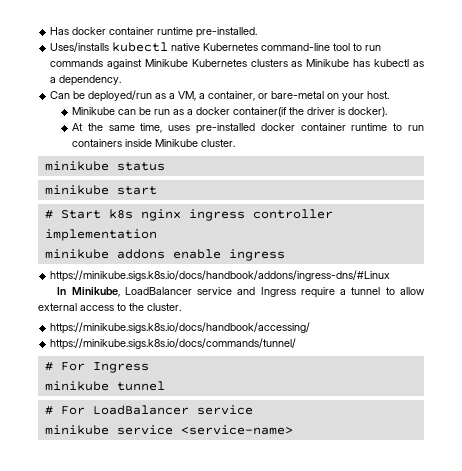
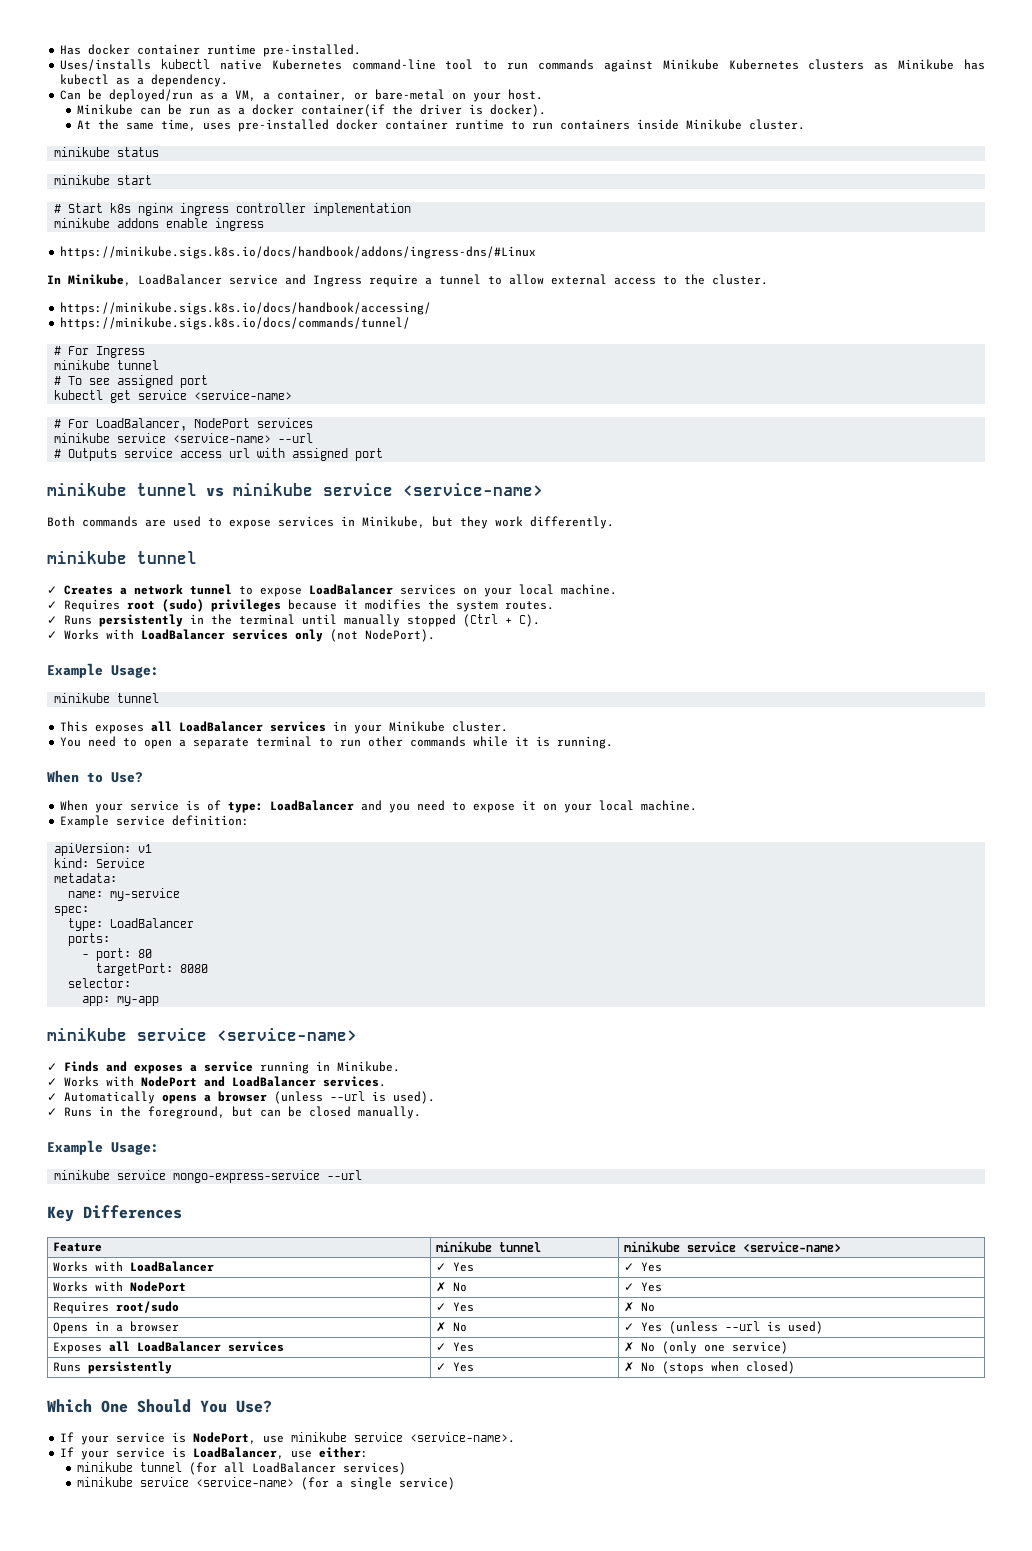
- # For LoadBalancer service
+ # To see assigned port
+ kubectl get service <service-name>
+ # For LoadBalancer, NodePort services
+ minikube service <service-name> --url
+ # Outputs service access url with assigned port
+ minikube tunnel vs minikube service <service-name>
+ Both commands are used to expose services in Minikube, but they work differently.
+ minikube tunnel
+ ✓ Creates a network tunnel to expose LoadBalancer services on your local machine.
+ ✓ Requires root (sudo) privileges because it modifies the system routes.
+ ✓ Runs persistently in the terminal until manually stopped (Ctrl + C).
+ ✓ Works with LoadBalancer services only (not NodePort).
+ Example Usage:
+ minikube tunnel
+ This exposes all LoadBalancer services in your Minikube cluster.
+ You need to open a separate terminal to run other commands while it is running.
+ When to Use?
+ When your service is of type: LoadBalancer and you need to expose it on your local machine.
+ Example service definition:
+ apiVersion: v1
+ kind: Service
+ metadata:
+ name: my-service
+ spec:
+ type: LoadBalancer
+ ports:
+ - port: 80
+ targetPort: 8080
+ selector:
+ app: my-app
  minikube service <service-name>
+ ✓ Finds and exposes a service running in Minikube.
+ ✓ Works with NodePort and LoadBalancer services.
+ ✓ Automatically opens a browser (unless --url is used).
+ ✓ Runs in the foreground, but can be closed manually.
+ Example Usage:
+ minikube service mongo-express-service --url
+ Key Differences
+ Feature | minikube tunnel | minikube service <service-name>
+ Works with LoadBalancer | ✓ Yes | ✓ Yes
+ Works with NodePort | ✗ No | ✓ Yes
+ Requires root/sudo | ✓ Yes | ✗ No
+ Opens in a browser | ✗ No | ✓ Yes (unless --url is used)
+ Exposes all LoadBalancer services | ✓ Yes | ✗ No (only one service)
+ Runs persistently | ✓ Yes | ✗ No (stops when closed)
+ Which One Should You Use?
+ If your service is NodePort, use minikube service <service-name>.
+ If your service is LoadBalancer, use either:
+ minikube tunnel (for all LoadBalancer services)
+ minikube service <service-name> (for a single service)

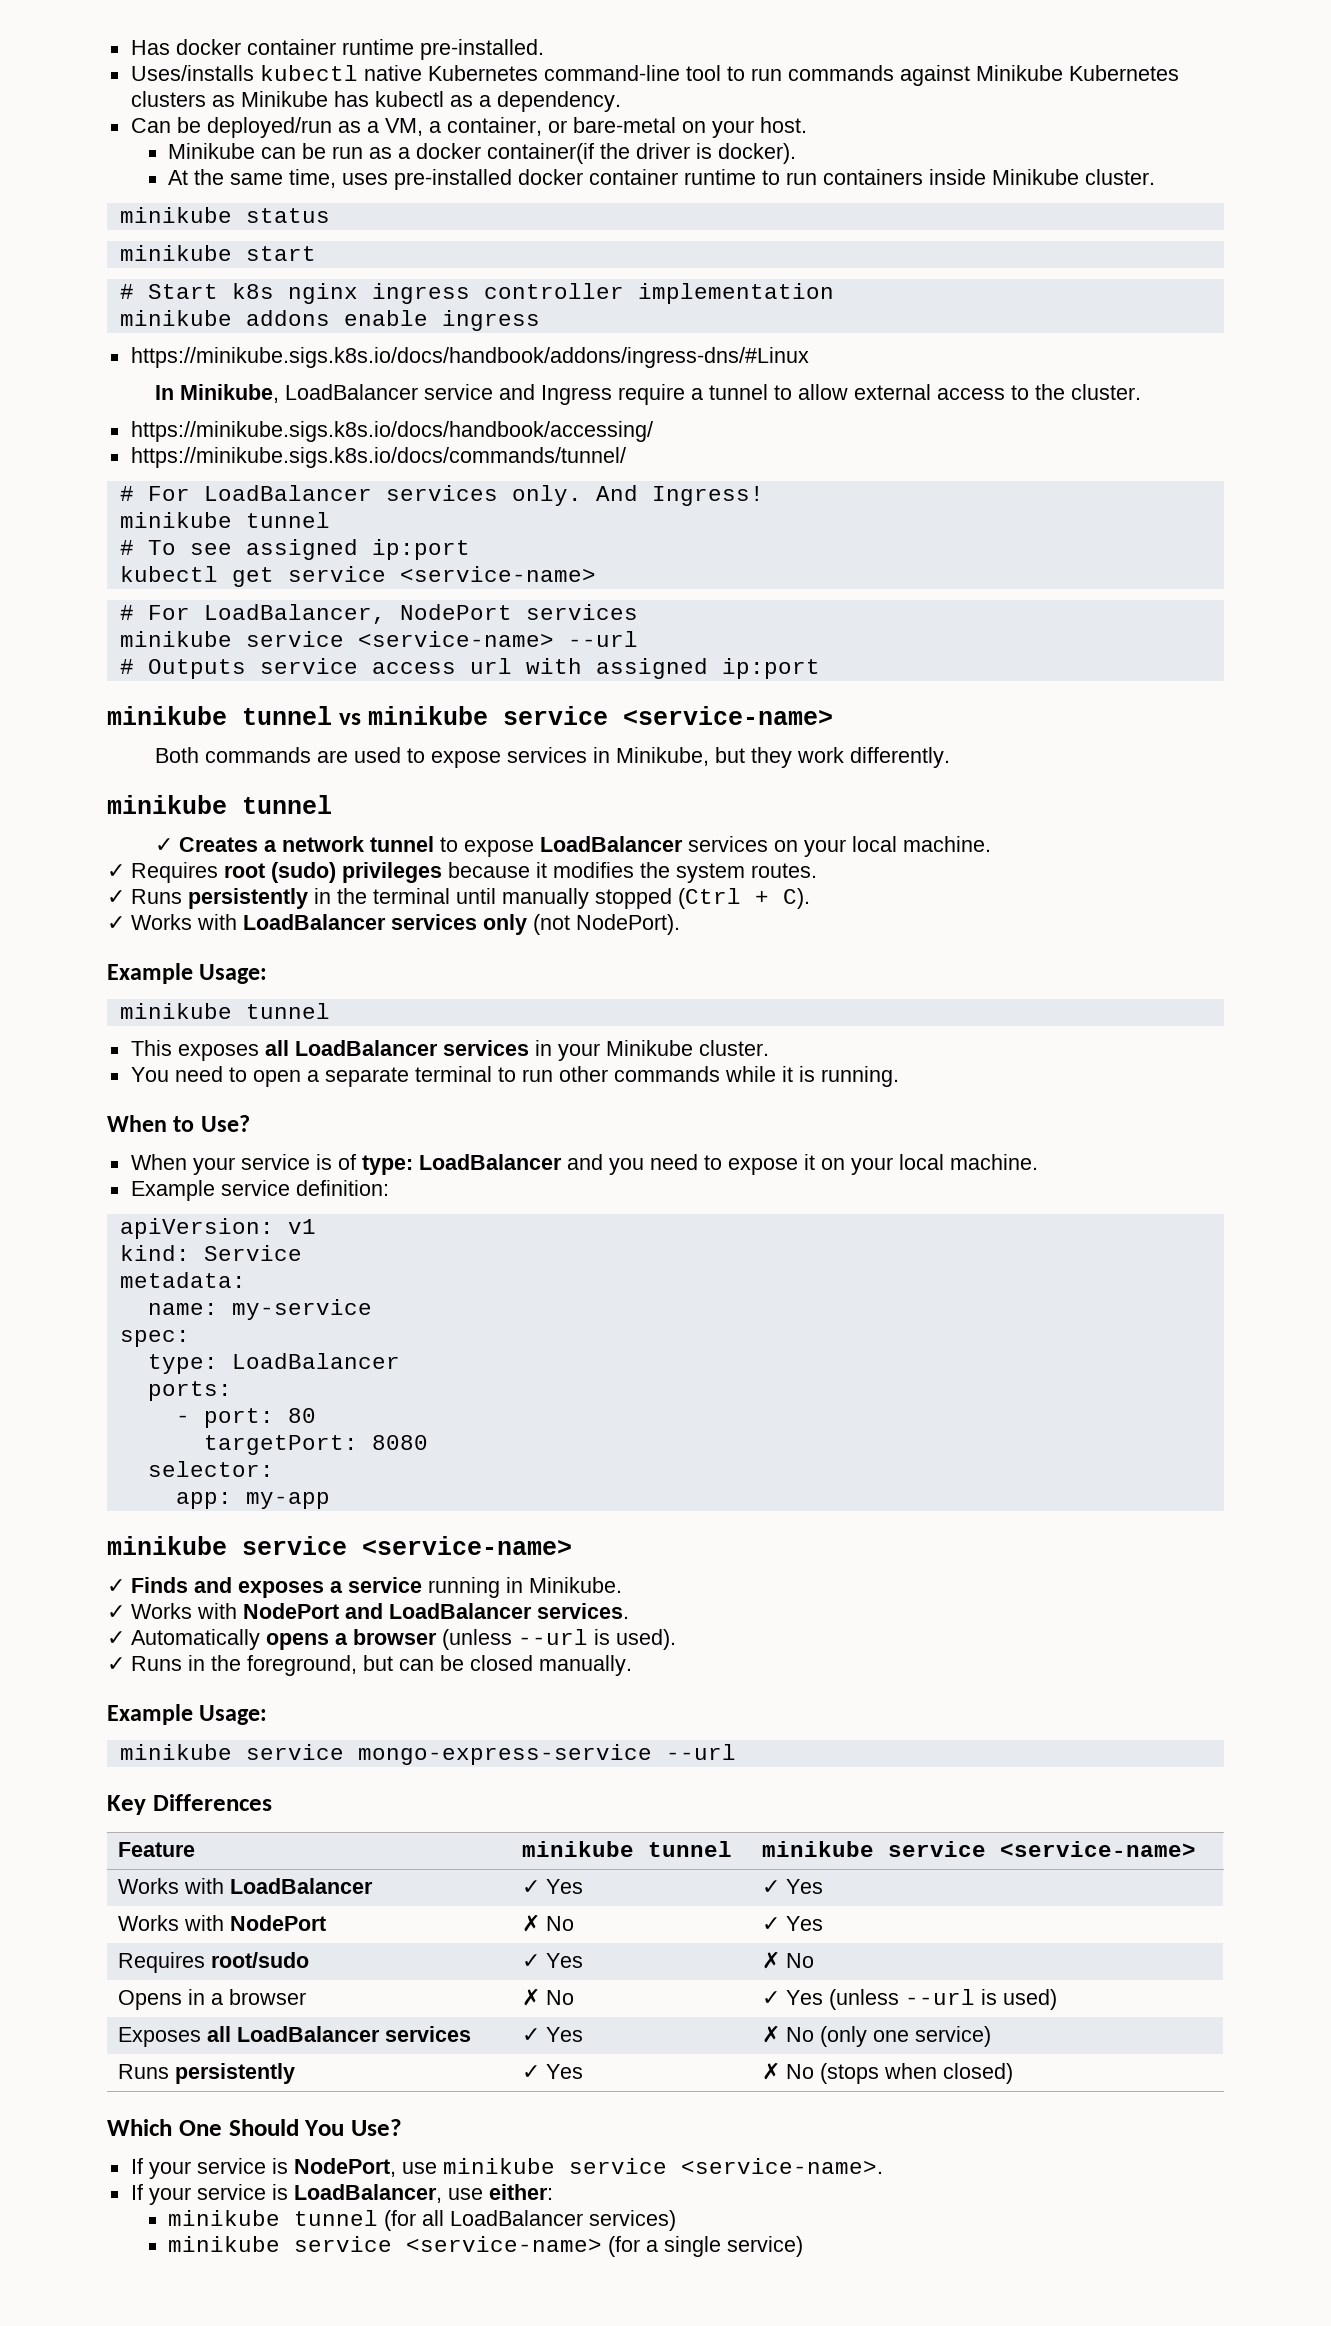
- # For Ingress
+ # For LoadBalancer services only. And Ingress!
- # To see assigned port
+ # To see assigned ip:port
- # Outputs service access url with assigned port
+ # Outputs service access url with assigned ip:port

